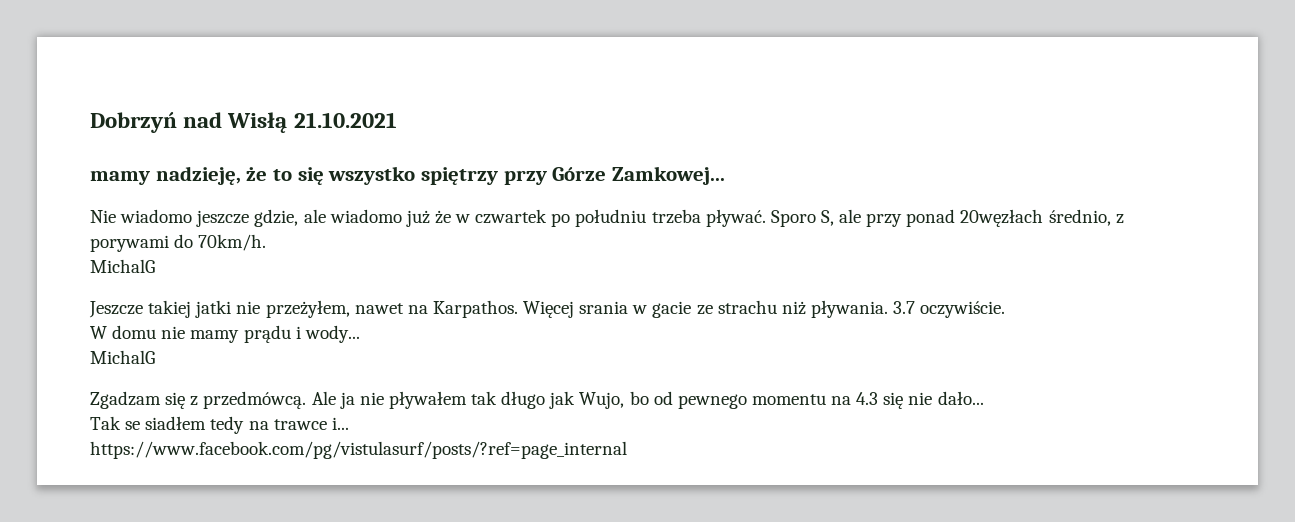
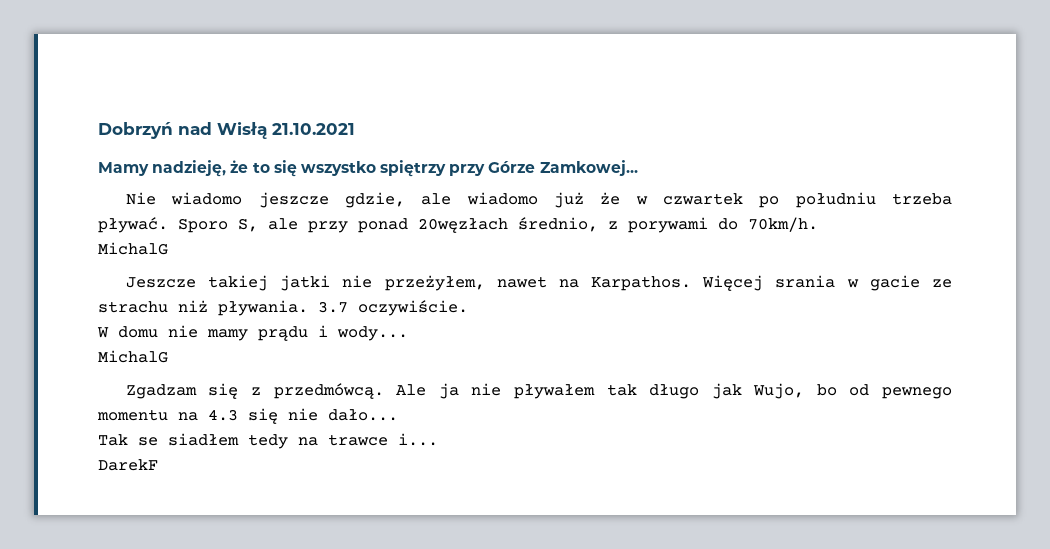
- mamy nadzieję, że to się wszystko spiętrzy przy Górze Zamkowej...
+ Mamy nadzieję, że to się wszystko spiętrzy przy Górze Zamkowej...
- https://www.facebook.com/pg/vistulasurf/posts/?ref=page_internal
+ DarekF

